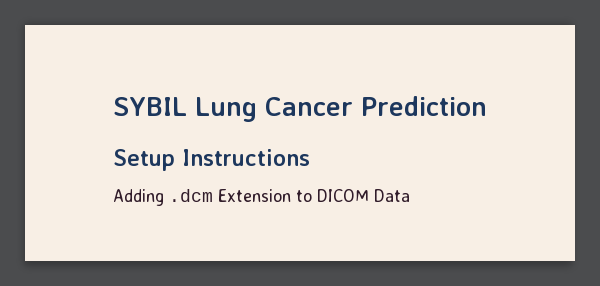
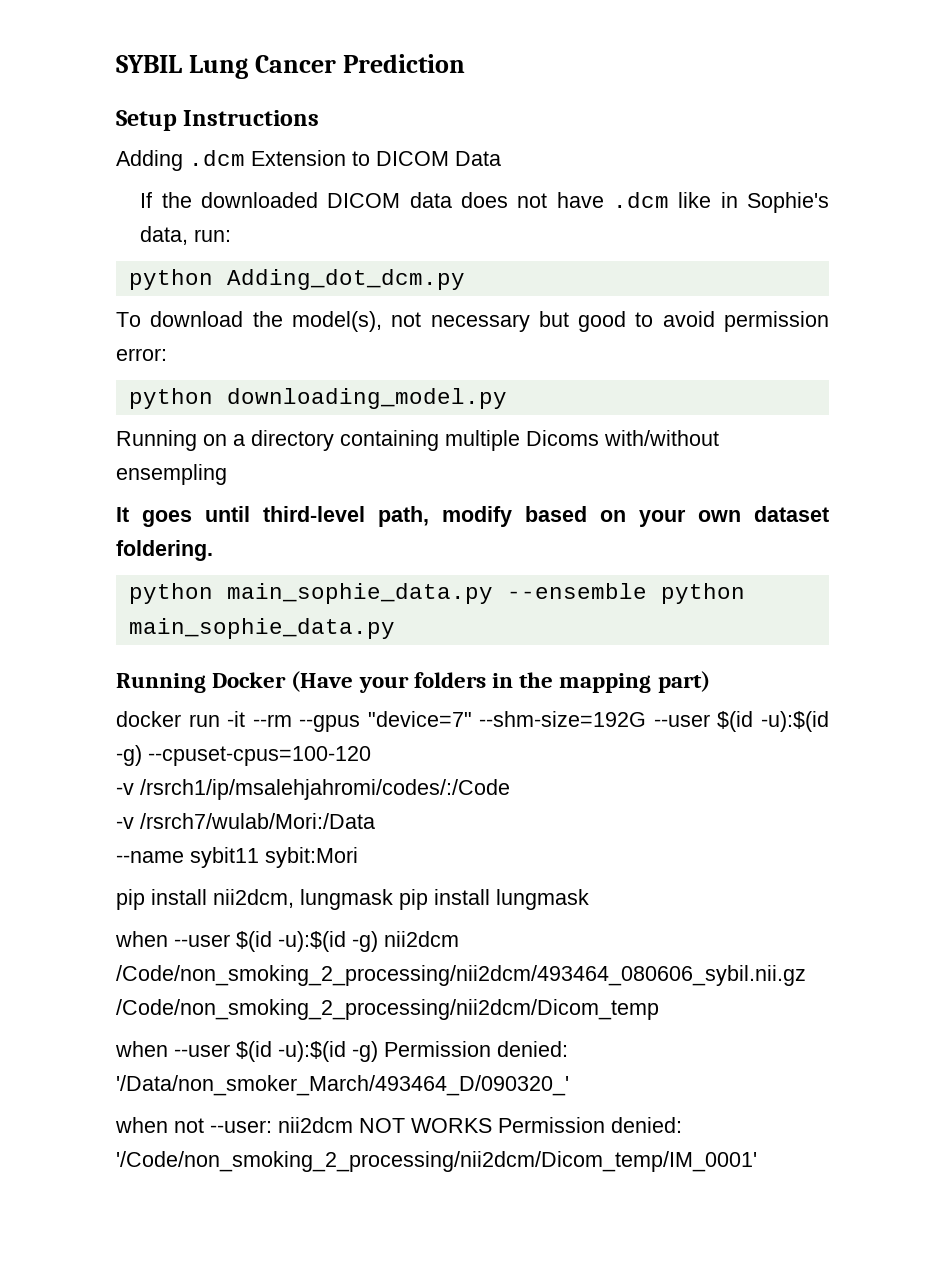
+ If the downloaded DICOM data does not have .dcm like in Sophie's data, run:
+ python Adding_dot_dcm.py
+ To download the model(s), not necessary but good to avoid permission error:
+ python downloading_model.py
+ Running on a directory containing multiple Dicoms with/without ensempling
+ It goes until third-level path, modify based on your own dataset foldering.
+ python main_sophie_data.py --ensemble python main_sophie_data.py
+ Running Docker (Have your folders in the mapping part)
+ docker run -it --rm --gpus "device=7" --shm-size=192G --user $(id -u):$(id -g) --cpuset-cpus=100-120
+ -v /rsrch1/ip/msalehjahromi/codes/:/Code
+ -v /rsrch7/wulab/Mori:/Data
+ --name sybit11 sybit:Mori
+ pip install nii2dcm, lungmask pip install lungmask
+ when --user $(id -u):$(id -g) nii2dcm /Code/non_smoking_2_processing/nii2dcm/493464_080606_sybil.nii.gz /Code/non_smoking_2_processing/nii2dcm/Dicom_temp
+ when --user $(id -u):$(id -g) Permission denied: '/Data/non_smoker_March/493464_D/090320_'
+ when not --user: nii2dcm NOT WORKS Permission denied: '/Code/non_smoking_2_processing/nii2dcm/Dicom_temp/IM_0001'

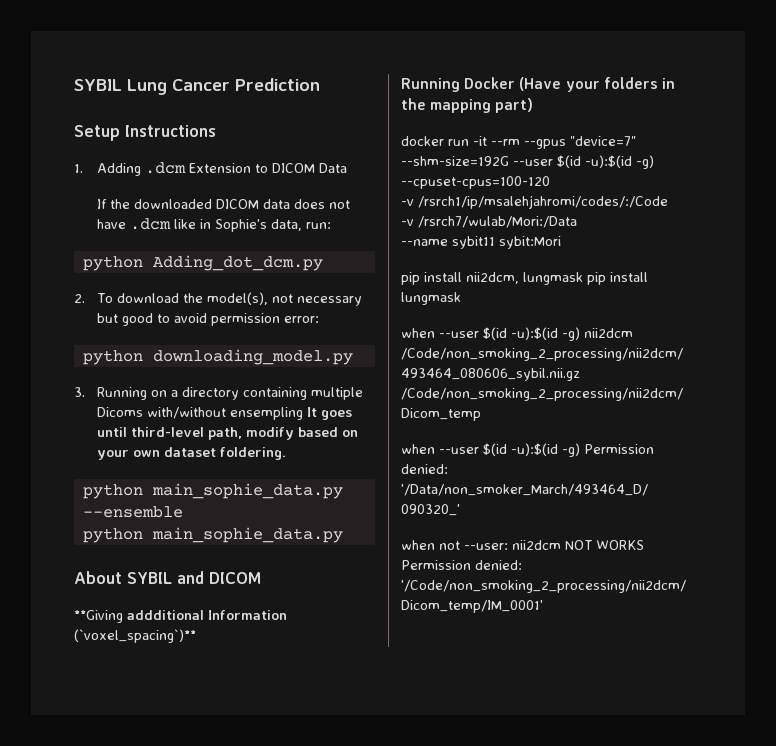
- Adding .dcm Extension to DICOM Data
+ 1. Adding .dcm Extension to DICOM Data
- To download the model(s), not necessary but good to avoid permission error:
+ 2. To download the model(s), not necessary but good to avoid permission error:
- Running on a directory containing multiple Dicoms with/without ensempling
- It goes until third-level path, modify based on your own dataset foldering.
+ 3. Running on a directory containing multiple Dicoms with/without ensempling It goes until third-level path, modify based on your own dataset foldering.
- python main_sophie_data.py --ensemble python main_sophie_data.py
+ python main_sophie_data.py --ensemble
+ python main_sophie_data.py
+ About SYBIL and DICOM
+ **Giving addditional Information (`voxel_spacing`)**

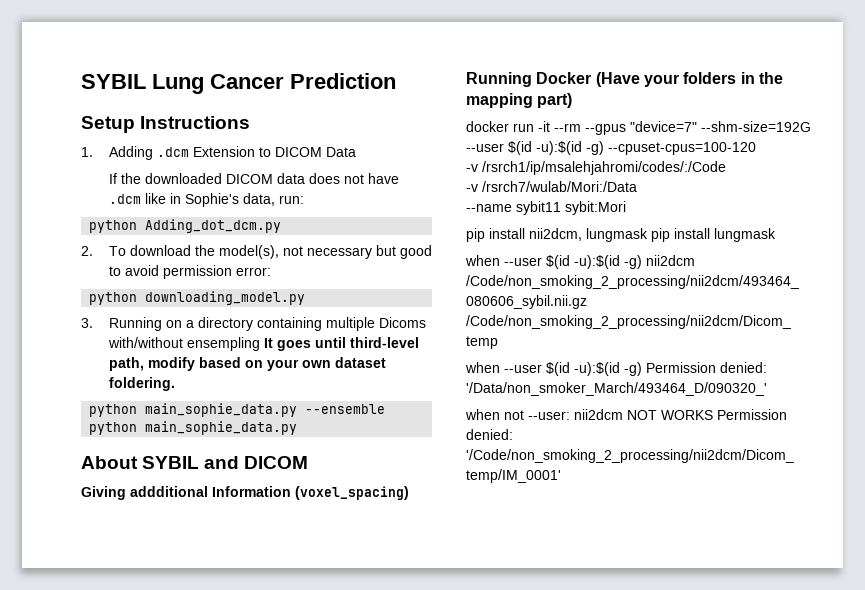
- **Giving addditional Information (`voxel_spacing`)**
+ Giving addditional Information (voxel_spacing)

